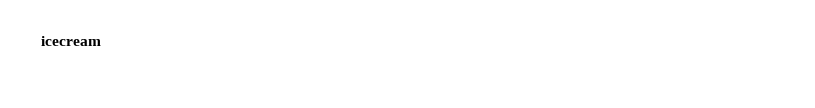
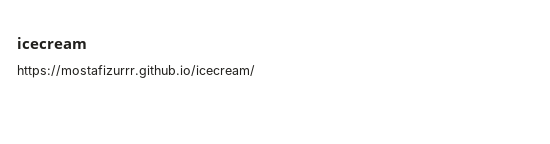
+ https://mostafizurrr.github.io/icecream/

